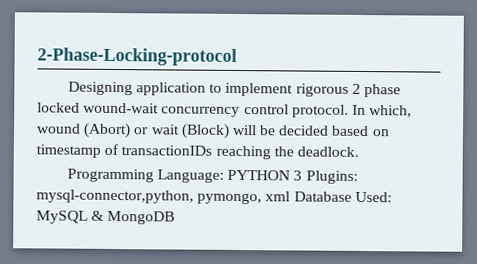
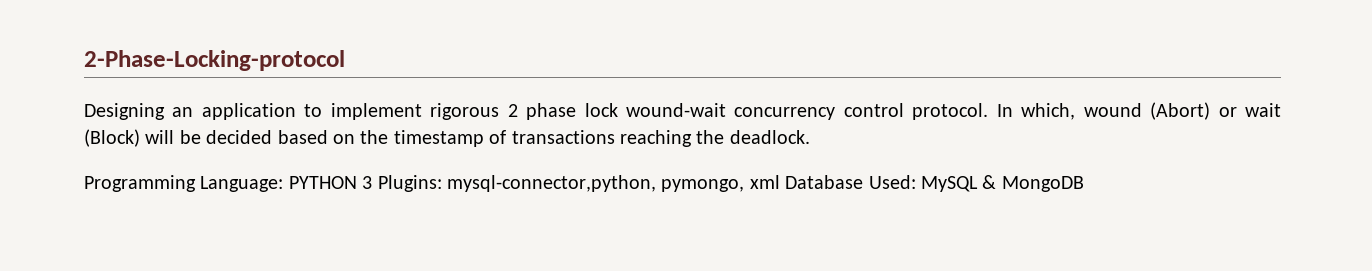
- Designing application to implement rigorous 2 phase locked wound-wait concurrency control protocol.
+ Designing an application to implement rigorous 2 phase lock wound-wait concurrency control protocol.
- In which, wound (Abort) or wait (Block) will be decided based on timestamp of transactionIDs reaching the deadlock.
+ In which, wound (Abort) or wait (Block) will be decided based on the timestamp of transactions reaching the deadlock.

